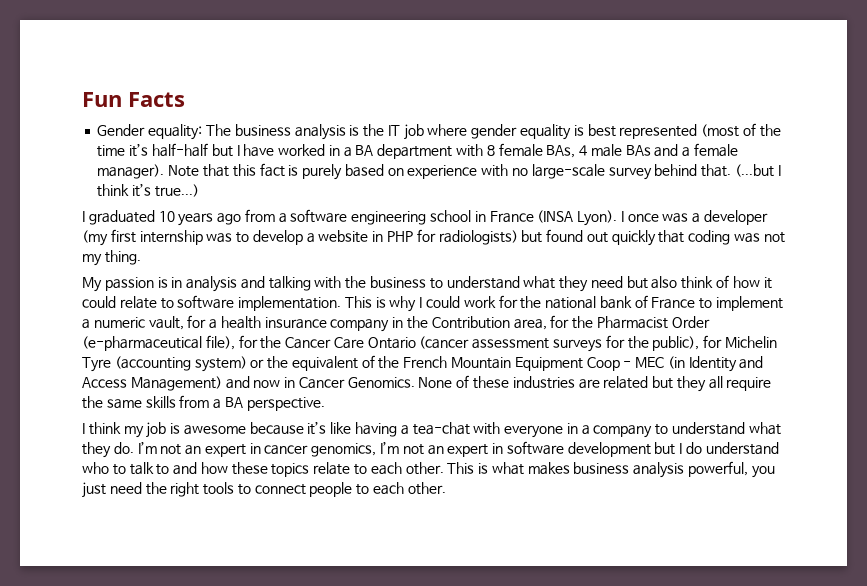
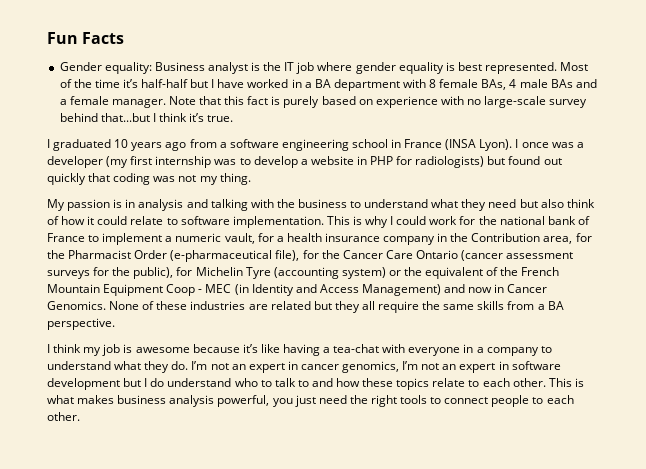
- Gender equality: The business analysis is the IT job where gender equality is best represented (most of the time it’s half-half but I have worked in a BA department with 8 female BAs, 4 male BAs and a female manager).
+ Gender equality: Business analyst is the IT job where gender equality is best represented. Most of the time it’s half-half but I have worked in a BA department with 8 female BAs, 4 male BAs and a female manager.
- Note that this fact is purely based on experience with no large-scale survey behind that. (...but I think it’s true...)
+ Note that this fact is purely based on experience with no large-scale survey behind that...but I think it’s true.

